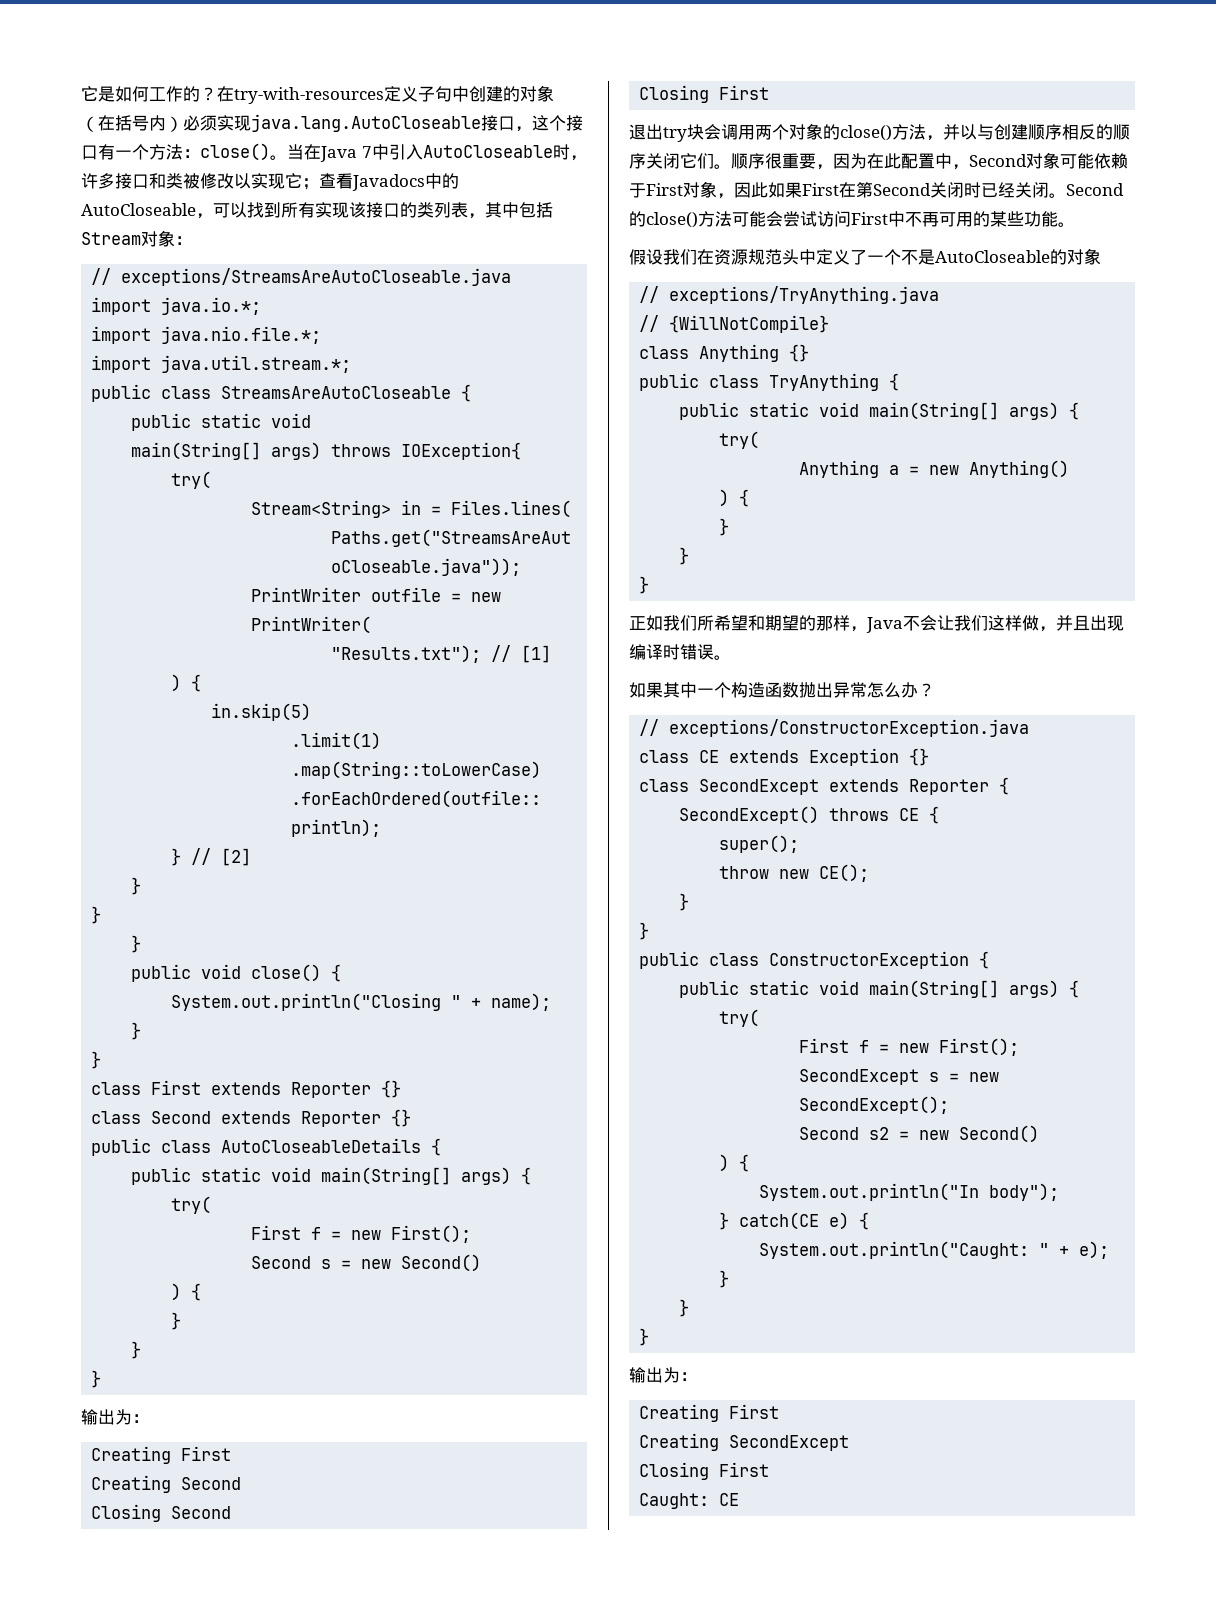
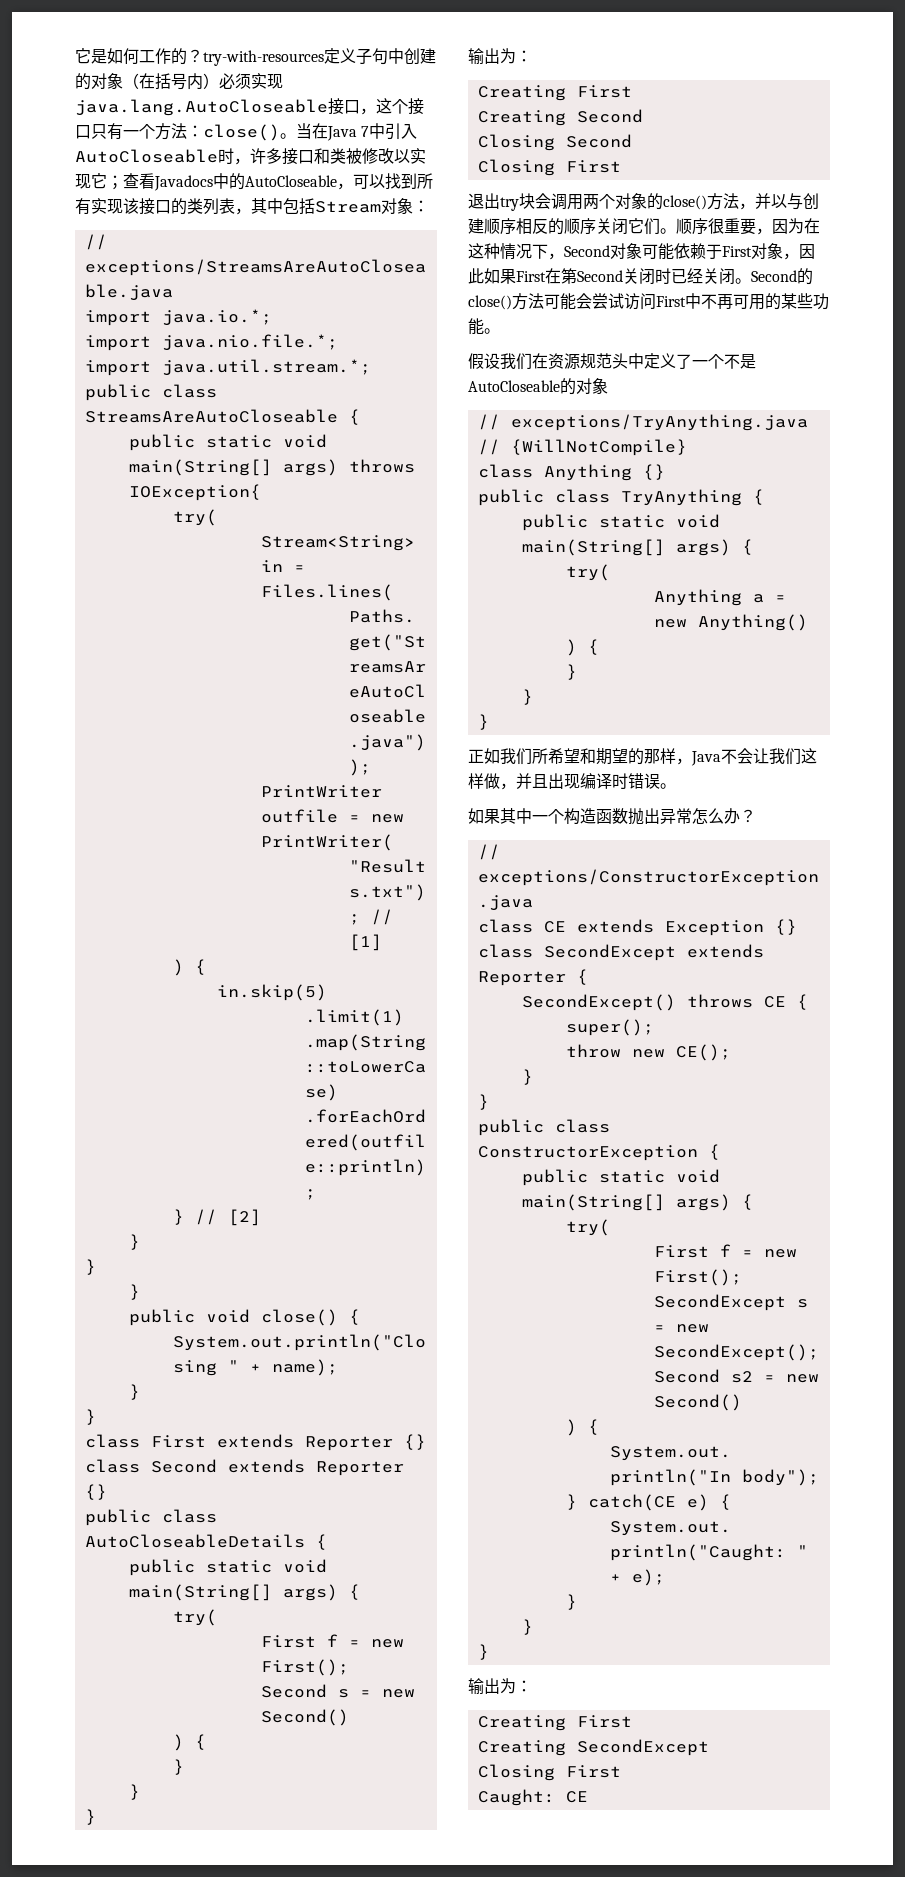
- 它是如何工作的？在try-with-resources定义子句中创建的对象（在括号内）必须实现java.lang.AutoCloseable接口，这个接口有一个方法：close()。
+ 它是如何工作的？try-with-resources定义子句中创建的对象（在括号内）必须实现java.lang.AutoCloseable接口，这个接口只有一个方法：close()。
- 顺序很重要，因为在此配置中，Second对象可能依赖于First对象，因此如果First在第Second关闭时已经关闭。
+ 顺序很重要，因为在这种情况下，Second对象可能依赖于First对象，因此如果First在第Second关闭时已经关闭。

